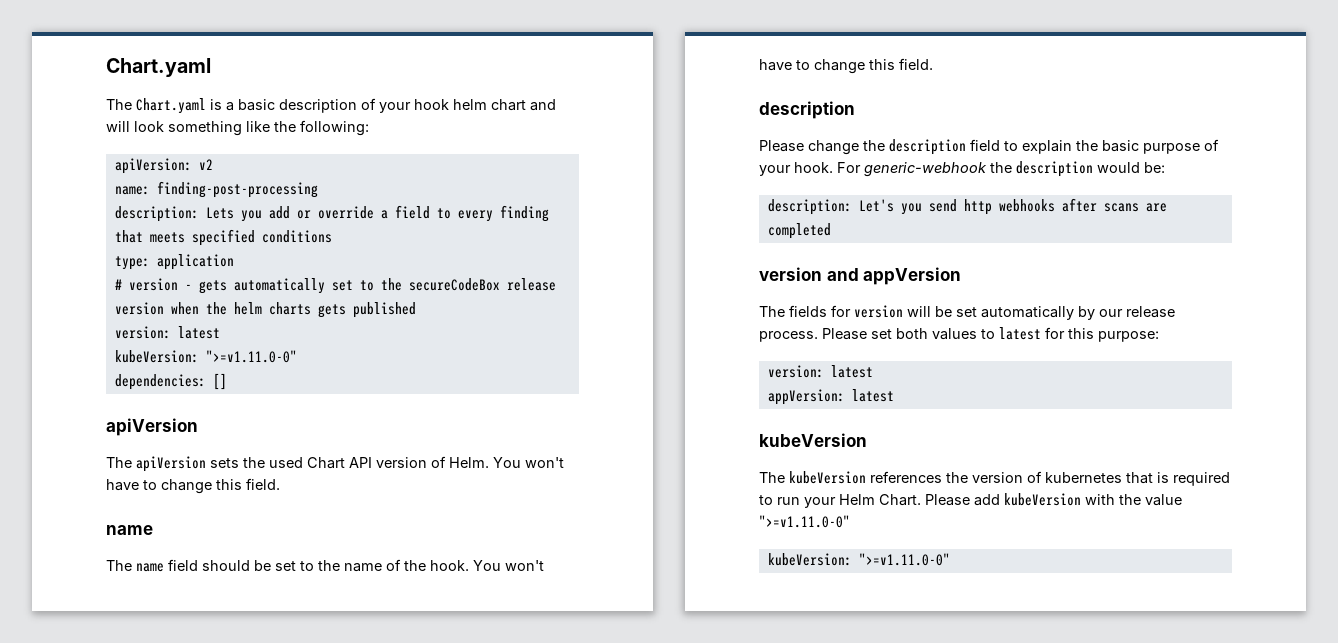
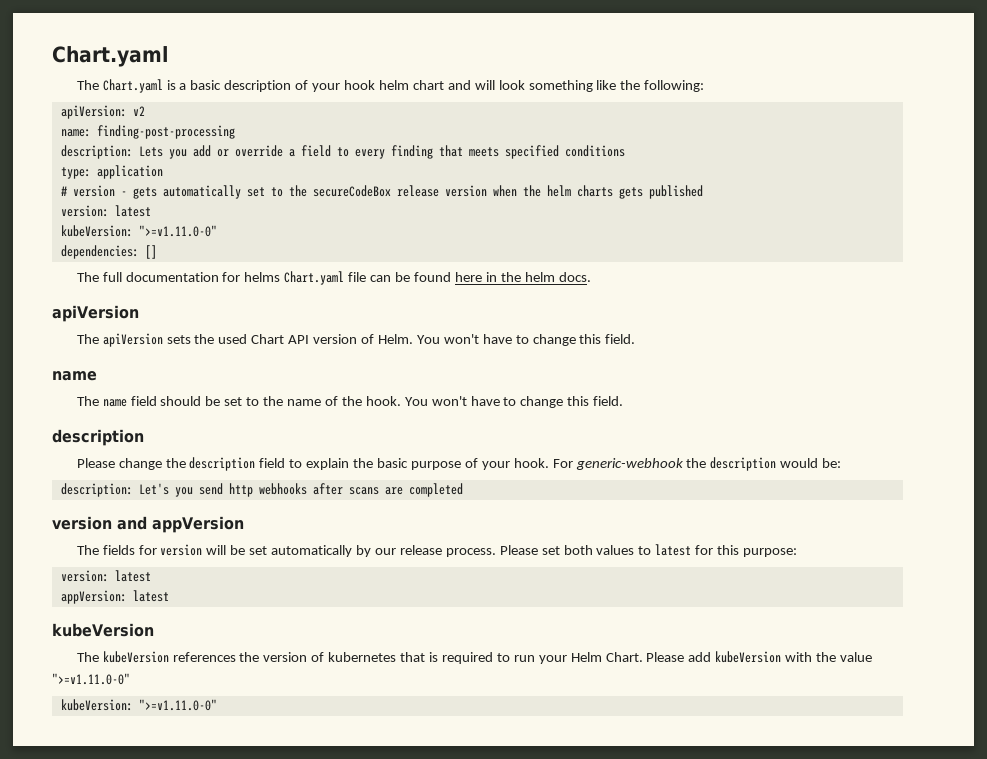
+ The full documentation for helms Chart.yaml file can be found here in the helm docs.

